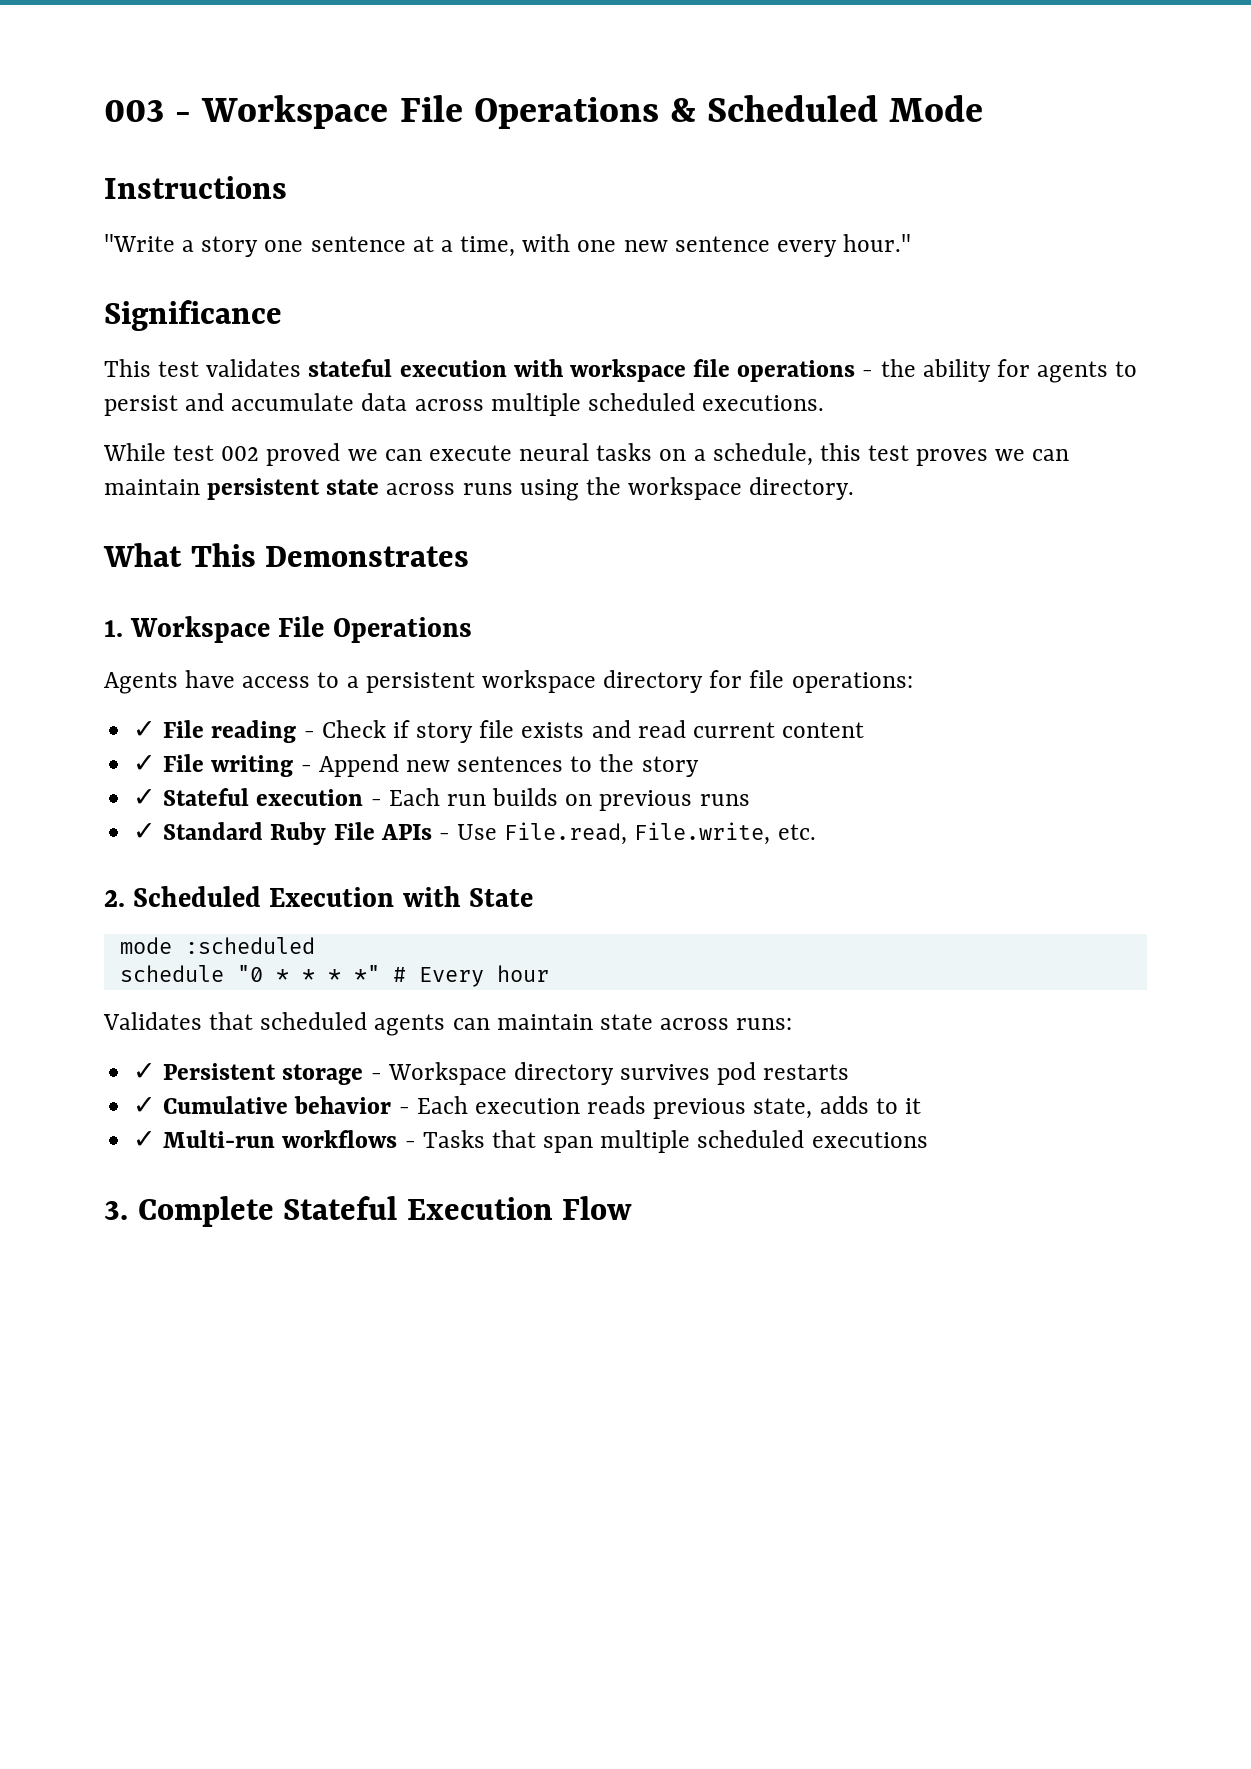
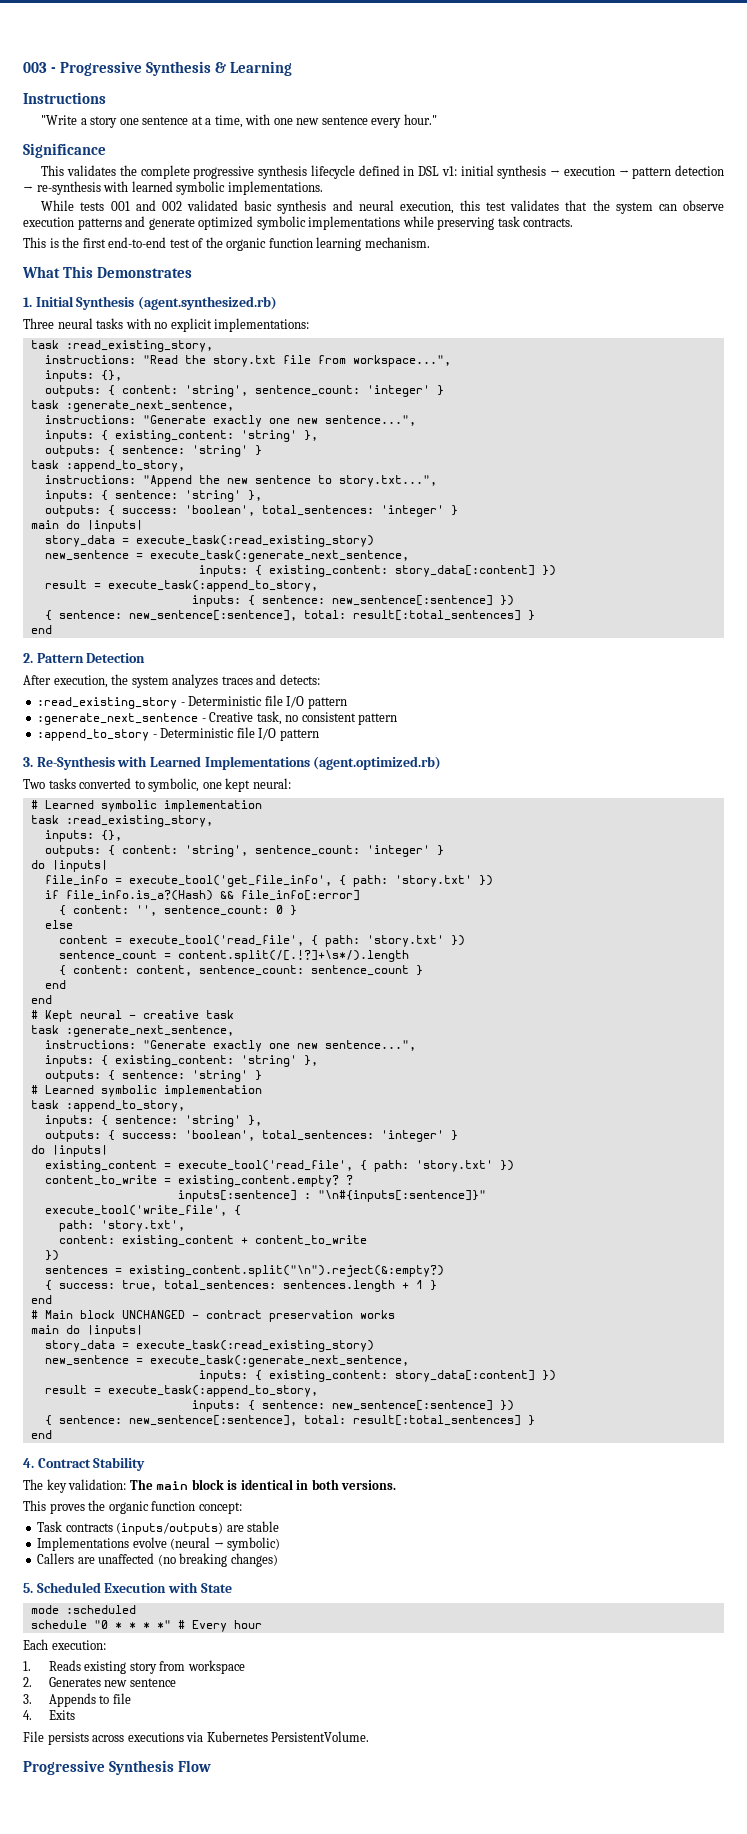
- 003 - Workspace File Operations & Scheduled Mode
+ 003 - Progressive Synthesis & Learning
- This test validates stateful execution with workspace file operations - the ability for agents to persist and accumulate data across multiple scheduled executions.
- While test 002 proved we can execute neural tasks on a schedule, this test proves we can maintain persistent state across runs using the workspace directory.
+ This validates the complete progressive synthesis lifecycle defined in DSL v1: initial synthesis → execution → pattern detection → re-synthesis with learned symbolic implementations.
+ While tests 001 and 002 validated basic synthesis and neural execution, this test validates that the system can observe execution patterns and generate optimized symbolic implementations while preserving task contracts.
+ This is the first end-to-end test of the organic function learning mechanism.
  What This Demonstrates
- 1. Workspace File Operations
- Agents have access to a persistent workspace directory for file operations:
- ✓ File reading - Check if story file exists and read current content
- ✓ File writing - Append new sentences to the story
- ✓ Stateful execution - Each run builds on previous runs
- ✓ Standard Ruby File APIs - Use File.read, File.write, etc.
- 2. Scheduled Execution with State
+ 1. Initial Synthesis (agent.synthesized.rb)
+ Three neural tasks with no explicit implementations:
+ task :read_existing_story,
+ instructions: "Read the story.txt file from workspace...",
+ inputs: {},
+ outputs: { content: 'string', sentence_count: 'integer' }
+ task :generate_next_sentence,
+ instructions: "Generate exactly one new sentence...",
+ inputs: { existing_content: 'string' },
+ outputs: { sentence: 'string' }
+ task :append_to_story,
+ instructions: "Append the new sentence to story.txt...",
+ inputs: { sentence: 'string' },
+ outputs: { success: 'boolean', total_sentences: 'integer' }
+ main do |inputs|
+ story_data = execute_task(:read_existing_story)
+ new_sentence = execute_task(:generate_next_sentence,
+ inputs: { existing_content: story_data[:content] })
+ result = execute_task(:append_to_story,
+ inputs: { sentence: new_sentence[:sentence] })
+ { sentence: new_sentence[:sentence], total: result[:total_sentences] }
+ end
+ 2. Pattern Detection
+ After execution, the system analyzes traces and detects:
+ :read_existing_story - Deterministic file I/O pattern
+ :generate_next_sentence - Creative task, no consistent pattern
+ :append_to_story - Deterministic file I/O pattern
+ 3. Re-Synthesis with Learned Implementations (agent.optimized.rb)
+ Two tasks converted to symbolic, one kept neural:
+ # Learned symbolic implementation
+ task :read_existing_story,
+ inputs: {},
+ outputs: { content: 'string', sentence_count: 'integer' }
+ do |inputs|
+ file_info = execute_tool('get_file_info', { path: 'story.txt' })
+ if file_info.is_a?(Hash) && file_info[:error]
+ { content: '', sentence_count: 0 }
+ else
+ content = execute_tool('read_file', { path: 'story.txt' })
+ sentence_count = content.split(/[.!?]+\s*/).length
+ { content: content, sentence_count: sentence_count }
+ end
+ end
+ # Kept neural - creative task
+ task :generate_next_sentence,
+ instructions: "Generate exactly one new sentence...",
+ inputs: { existing_content: 'string' },
+ outputs: { sentence: 'string' }
+ # Learned symbolic implementation
+ task :append_to_story,
+ inputs: { sentence: 'string' },
+ outputs: { success: 'boolean', total_sentences: 'integer' }
+ do |inputs|
+ existing_content = execute_tool('read_file', { path: 'story.txt' })
+ content_to_write = existing_content.empty? ?
+ inputs[:sentence] : "\n#{inputs[:sentence]}"
+ execute_tool('write_file', {
+ path: 'story.txt',
+ content: existing_content + content_to_write
+ })
+ sentences = existing_content.split("\n").reject(&:empty?)
+ { success: true, total_sentences: sentences.length + 1 }
+ end
+ # Main block UNCHANGED - contract preservation works
+ main do |inputs|
+ story_data = execute_task(:read_existing_story)
+ new_sentence = execute_task(:generate_next_sentence,
+ inputs: { existing_content: story_data[:content] })
+ result = execute_task(:append_to_story,
+ inputs: { sentence: new_sentence[:sentence] })
+ { sentence: new_sentence[:sentence], total: result[:total_sentences] }
+ end
+ 4. Contract Stability
+ The key validation: The main block is identical in both versions.
+ This proves the organic function concept:
+ Task contracts (inputs/outputs) are stable
+ Implementations evolve (neural → symbolic)
+ Callers are unaffected (no breaking changes)
+ 5. Scheduled Execution with State
- Validates that scheduled agents can maintain state across runs:
- ✓ Persistent storage - Workspace directory survives pod restarts
- ✓ Cumulative behavior - Each execution reads previous state, adds to it
- ✓ Multi-run workflows - Tasks that span multiple scheduled executions
- 3. Complete Stateful Execution Flow
+ Each execution:
+ 1. Reads existing story from workspace
+ 2. Generates new sentence
+ 3. Appends to file
+ 4. Exits
+ File persists across executions via Kubernetes PersistentVolume.
+ Progressive Synthesis Flow

